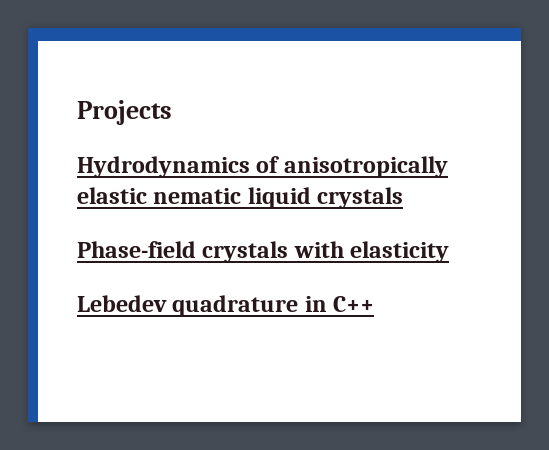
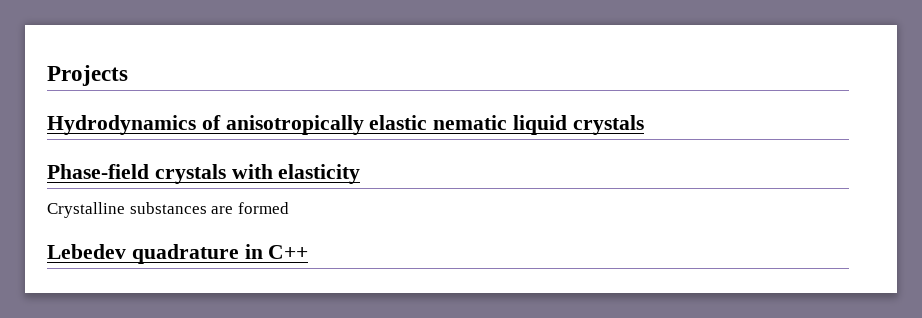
+ Crystalline substances are formed

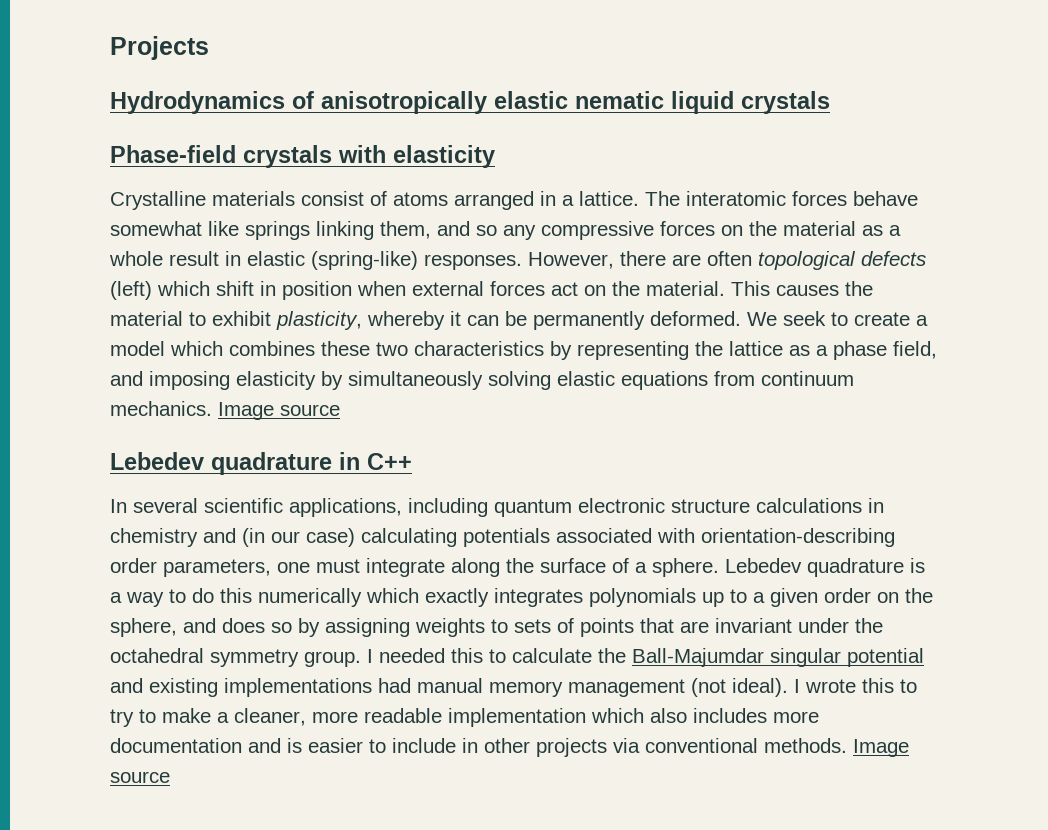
- Crystalline substances are formed
+ Crystalline materials consist of atoms arranged in a lattice. The interatomic forces behave somewhat like springs linking them, and so any compressive forces on the material as a whole result in elastic (spring-like) responses. However, there are often topological defects (left) which shift in position when external forces act on the material. This causes the material to exhibit plasticity, whereby it can be permanently deformed. We seek to create a model which combines these two characteristics by representing the lattice as a phase field, and imposing elasticity by simultaneously solving elastic equations from continuum mechanics. Image source
  Lebedev quadrature in C++
+ In several scientific applications, including quantum electronic structure calculations in chemistry and (in our case) calculating potentials associated with orientation-describing order parameters, one must integrate along the surface of a sphere. Lebedev quadrature is a way to do this numerically which exactly integrates polynomials up to a given order on the sphere, and does so by assigning weights to sets of points that are invariant under the octahedral symmetry group. I needed this to calculate the Ball-Majumdar singular potential and existing implementations had manual memory management (not ideal). I wrote this to try to make a cleaner, more readable implementation which also includes more documentation and is easier to include in other projects via conventional methods. Image source

